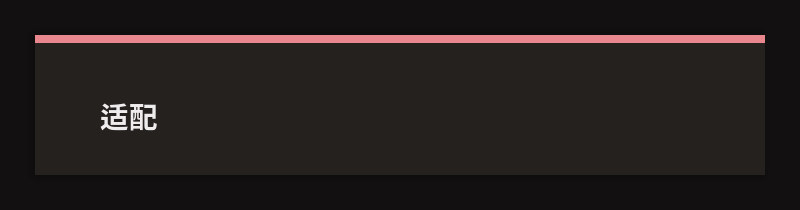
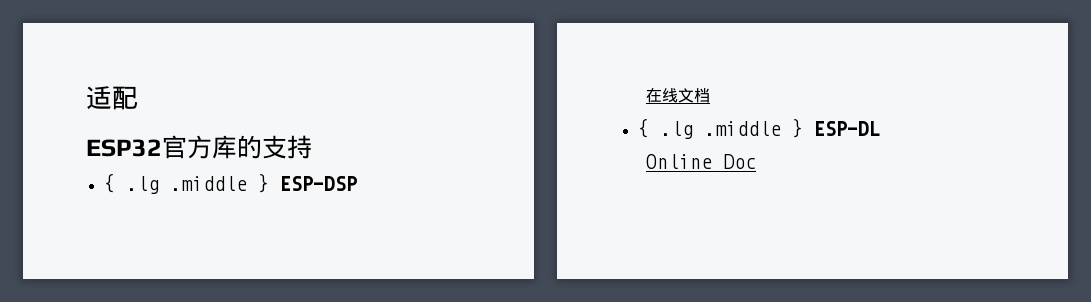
+ ESP32官方库的支持
+ { .lg .middle } ESP-DSP
+ 在线文档
+ { .lg .middle } ESP-DL
+ Online Doc

